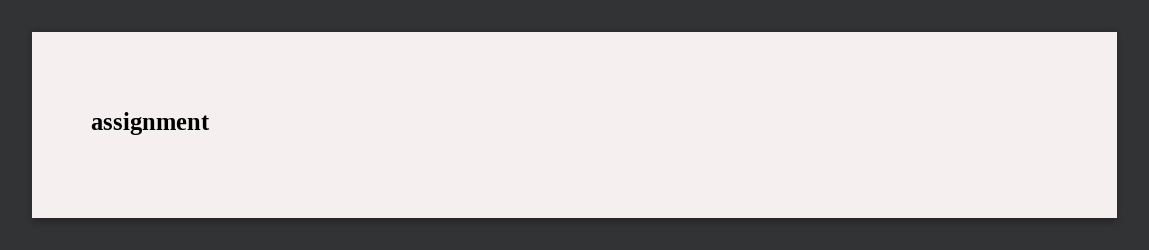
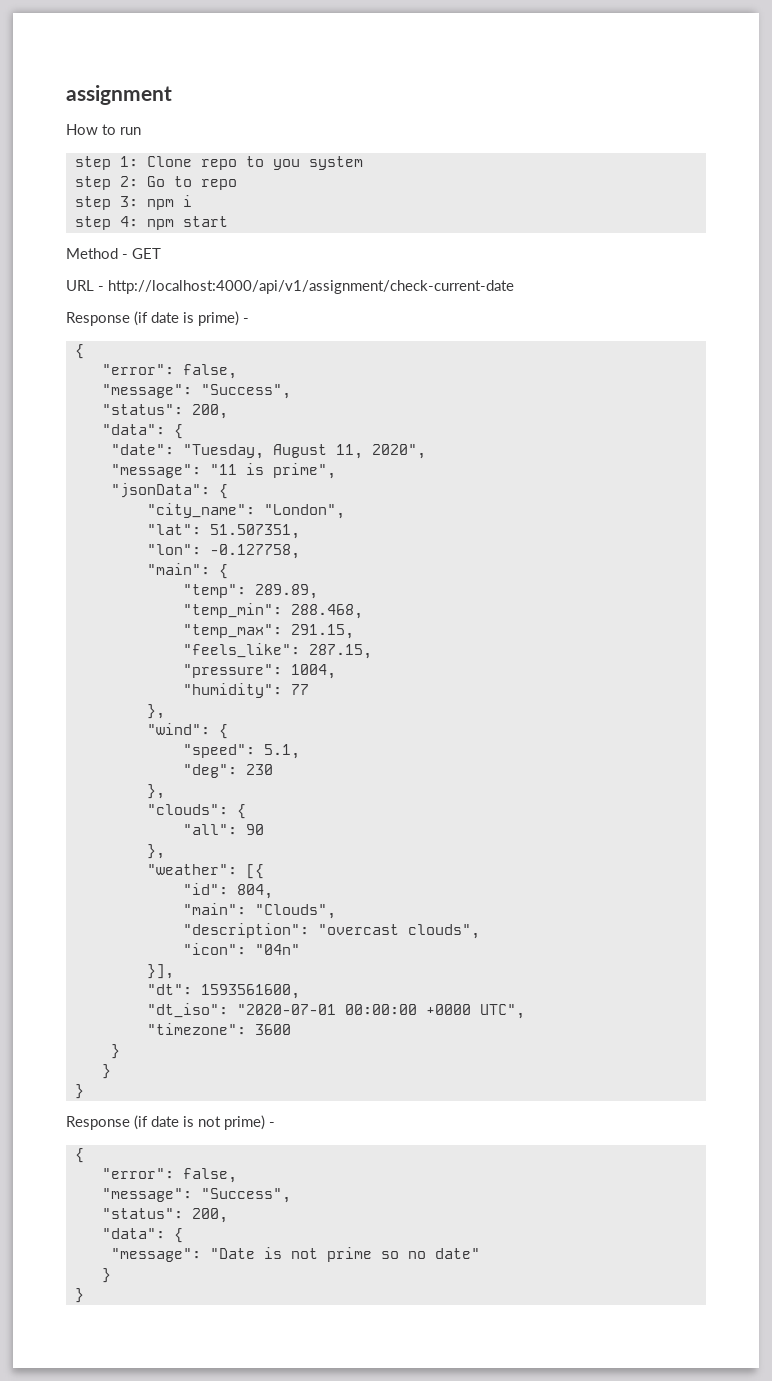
+ How to run
+ step 1: Clone repo to you system
+ step 2: Go to repo
+ step 3: npm i
+ step 4: npm start
+ Method - GET
+ URL - http://localhost:4000/api/v1/assignment/check-current-date
+ Response (if date is prime) -
+ {
+ "error": false,
+ "message": "Success",
+ "status": 200,
+ "data": {
+ "date": "Tuesday, August 11, 2020",
+ "message": "11 is prime",
+ "jsonData": {
+ "city_name": "London",
+ "lat": 51.507351,
+ "lon": -0.127758,
+ "main": {
+ "temp": 289.89,
+ "temp_min": 288.468,
+ "temp_max": 291.15,
+ "feels_like": 287.15,
+ "pressure": 1004,
+ "humidity": 77
+ },
+ "wind": {
+ "speed": 5.1,
+ "deg": 230
+ },
+ "clouds": {
+ "all": 90
+ },
+ "weather": [{
+ "id": 804,
+ "main": "Clouds",
+ "description": "overcast clouds",
+ "icon": "04n"
+ }],
+ "dt": 1593561600,
+ "dt_iso": "2020-07-01 00:00:00 +0000 UTC",
+ "timezone": 3600
+ }
+ }
+ }
+ Response (if date is not prime) -
+ {
+ "error": false,
+ "message": "Success",
+ "status": 200,
+ "data": {
+ "message": "Date is not prime so no date"
+ }
+ }

